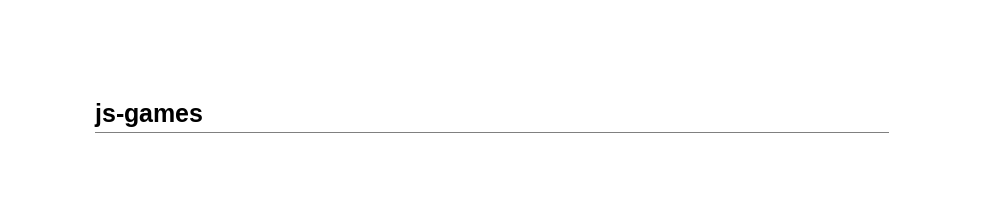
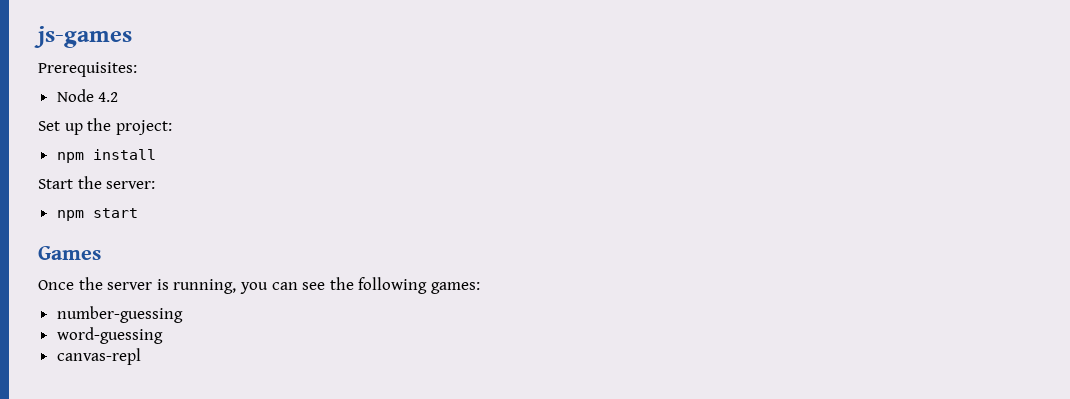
+ Prerequisites:
+ Node 4.2
+ Set up the project:
+ npm install
+ Start the server:
+ npm start
+ Games
+ Once the server is running, you can see the following games:
+ number-guessing
+ word-guessing
+ canvas-repl

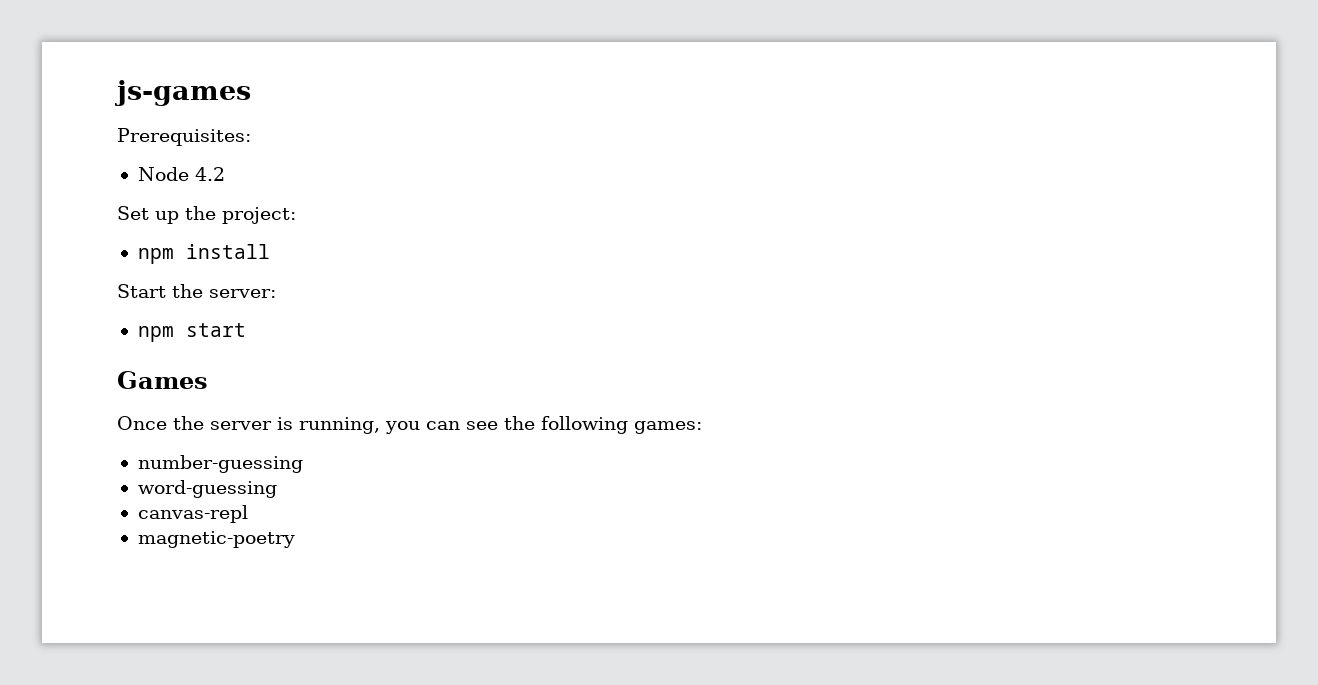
+ magnetic-poetry

